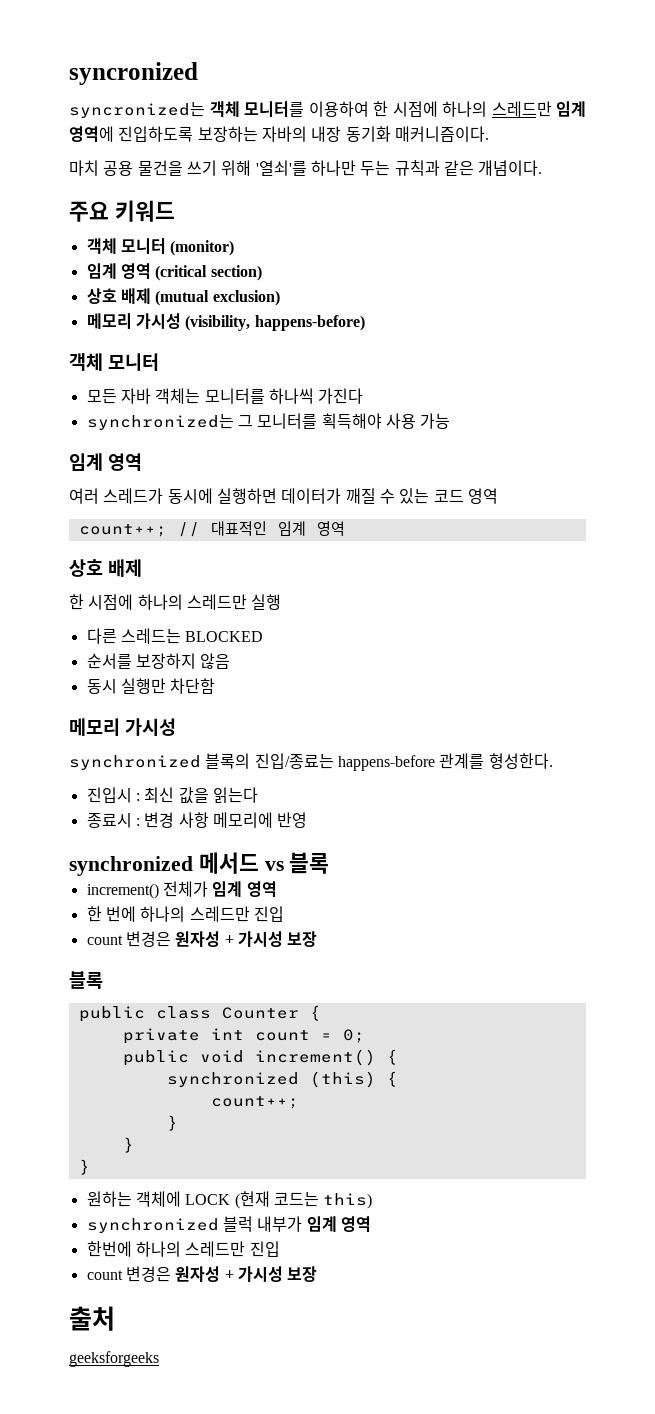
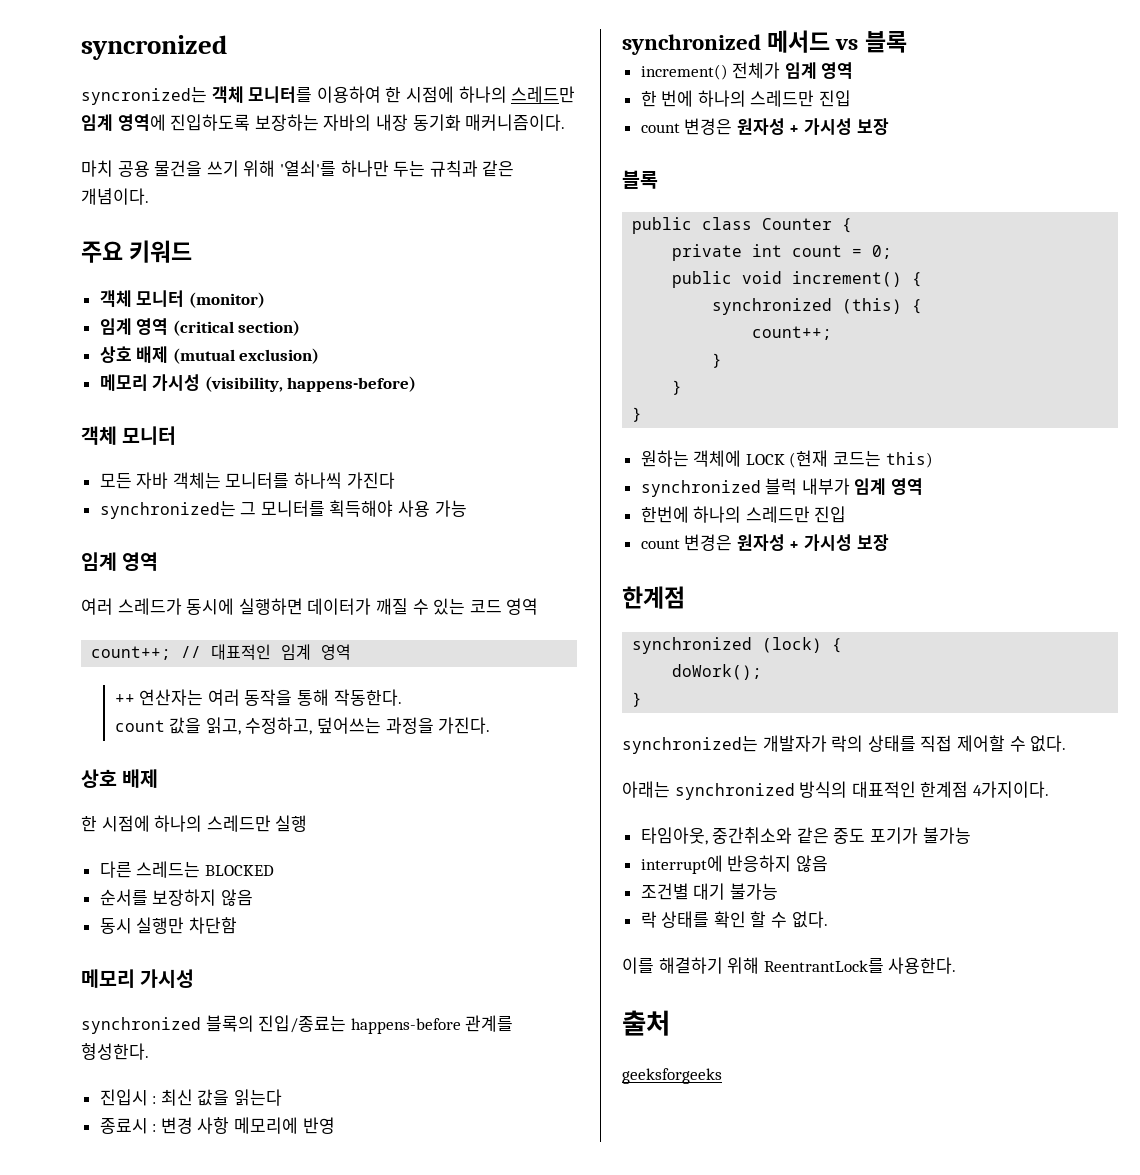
+ ++ 연산자는 여러 동작을 통해 작동한다.
+ count 값을 읽고, 수정하고, 덮어쓰는 과정을 가진다.
  한번에 하나의 스레드만 진입
  count 변경은 원자성 + 가시성 보장
+ 한계점
+ synchronized (lock) {
+ doWork();
+ }
+ synchronized는 개발자가 락의 상태를 직접 제어할 수 없다.
+ 아래는 synchronized 방식의 대표적인 한계점 4가지이다.
+ 타임아웃, 중간취소와 같은 중도 포기가 불가능
+ interrupt에 반응하지 않음
+ 조건별 대기 불가능
+ 락 상태를 확인 할 수 없다.
+ 이를 해결하기 위해 ReentrantLock를 사용한다.

